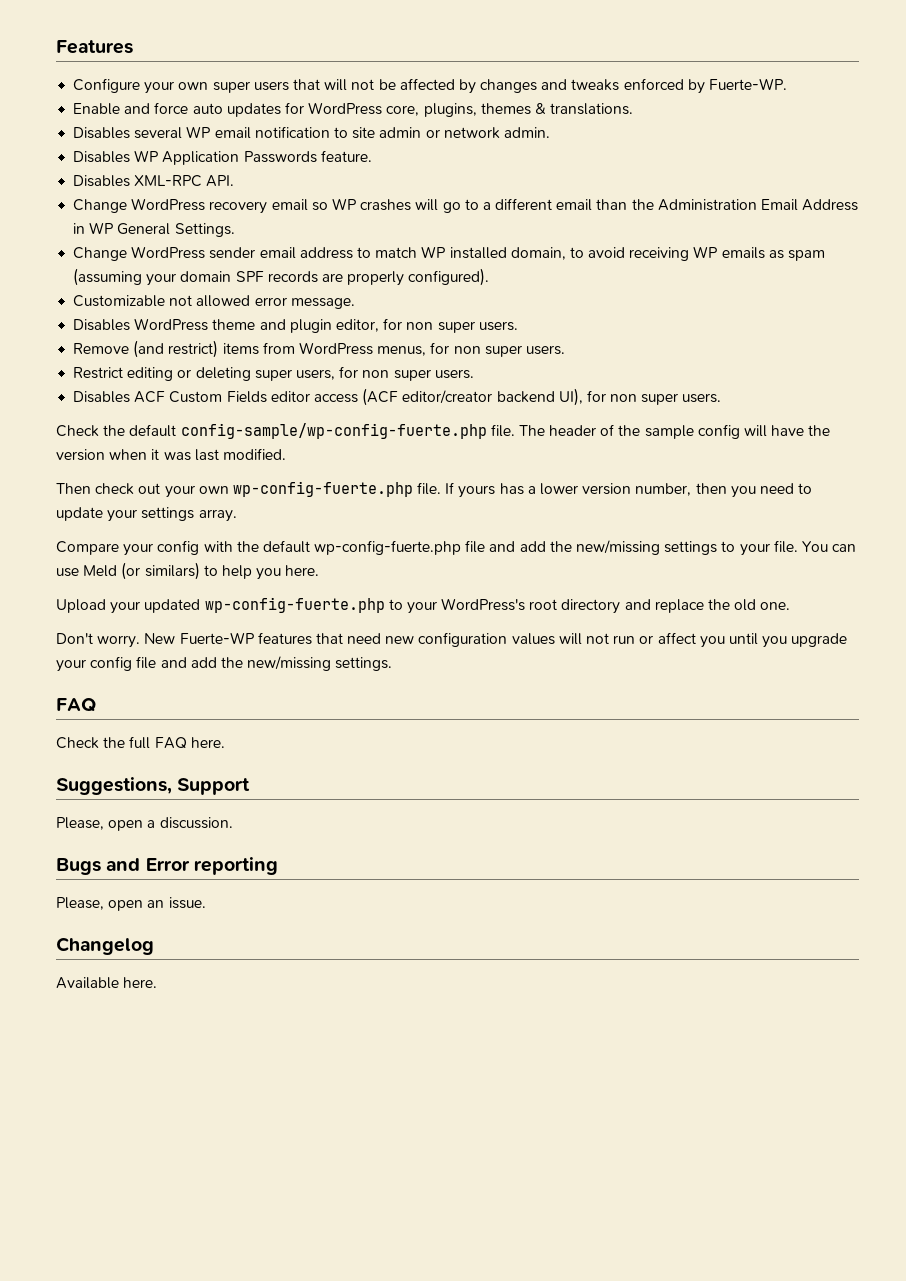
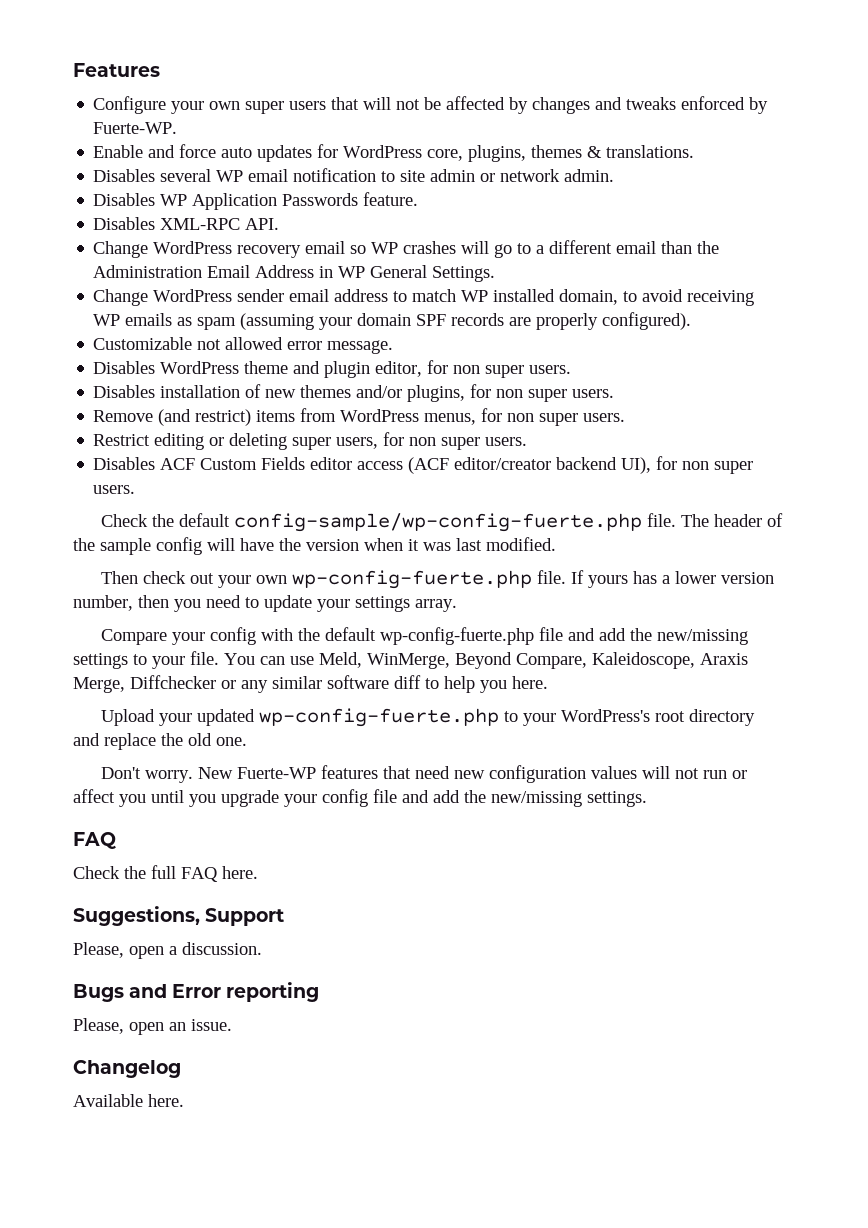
+ Disables installation of new themes and/or plugins, for non super users.
- You can use Meld (or similars) to help you here.
+ You can use Meld, WinMerge, Beyond Compare, Kaleidoscope, Araxis Merge, Diffchecker or any similar software diff to help you here.

